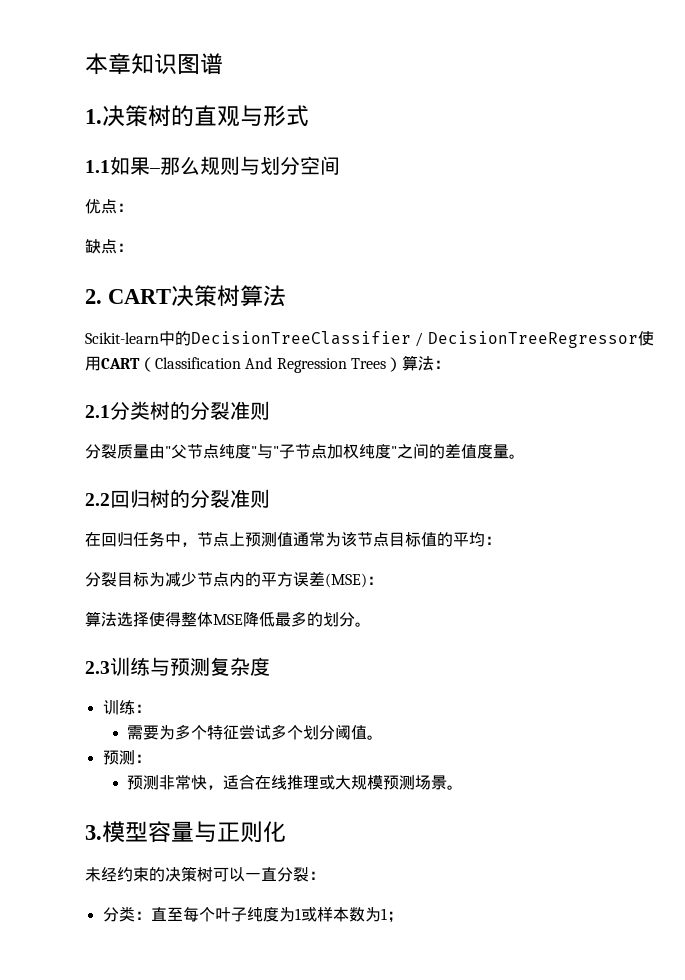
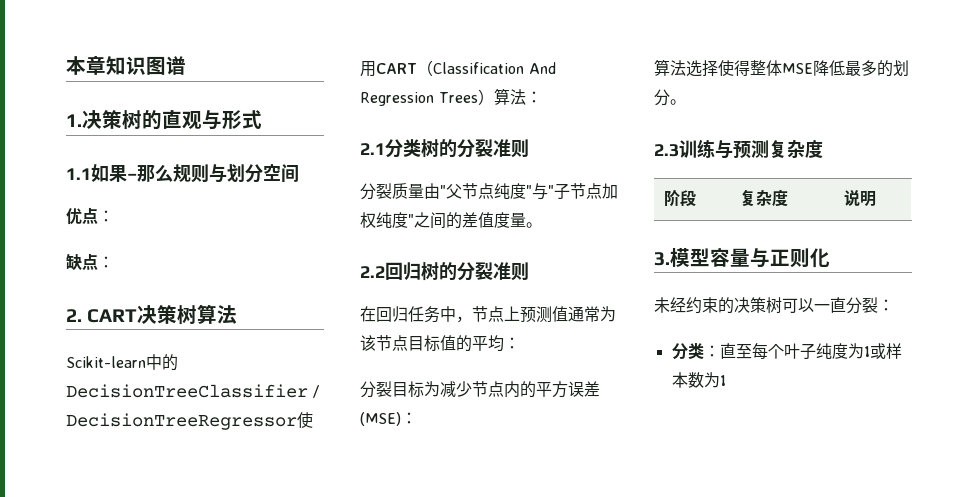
- 训练：
- 需要为多个特征尝试多个划分阈值。
- 预测：
- 预测非常快，适合在线推理或大规模预测场景。
+ 阶段 | 复杂度 | 说明
- 分类：直至每个叶子纯度为1或样本数为1；
+ 分类：直至每个叶子纯度为1或样本数为1

